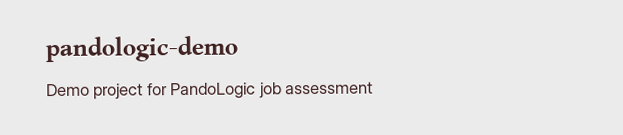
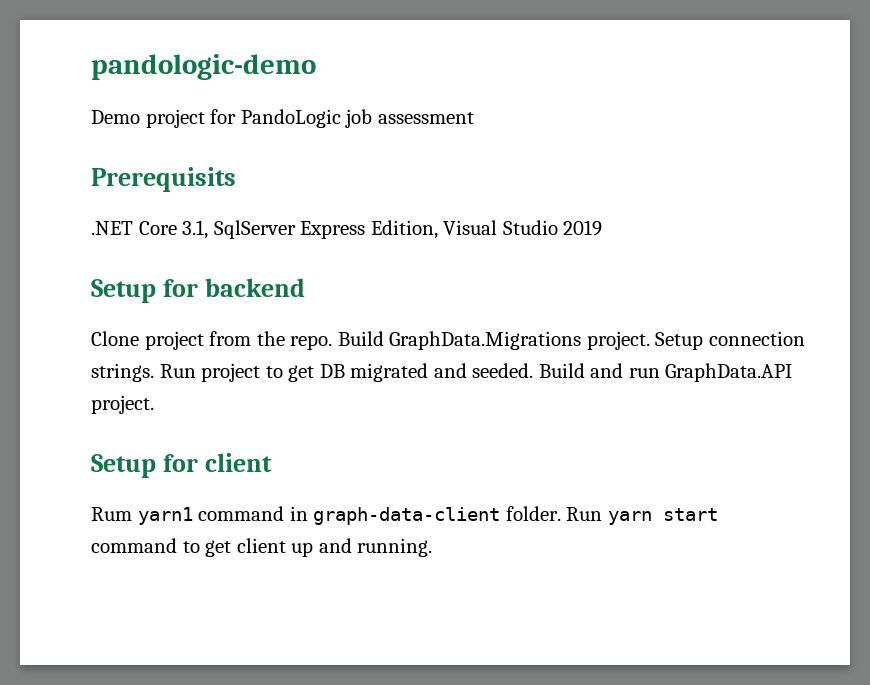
+ Prerequisits
+ .NET Core 3.1, SqlServer Express Edition, Visual Studio 2019
+ Setup for backend
+ Clone project from the repo. Build GraphData.Migrations project. Setup connection strings. Run project to get DB migrated and seeded. Build and run GraphData.API project.
+ Setup for client
+ Rum yarn1 command in graph-data-client folder. Run yarn start command to get client up and running.

